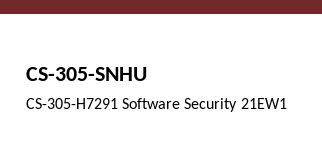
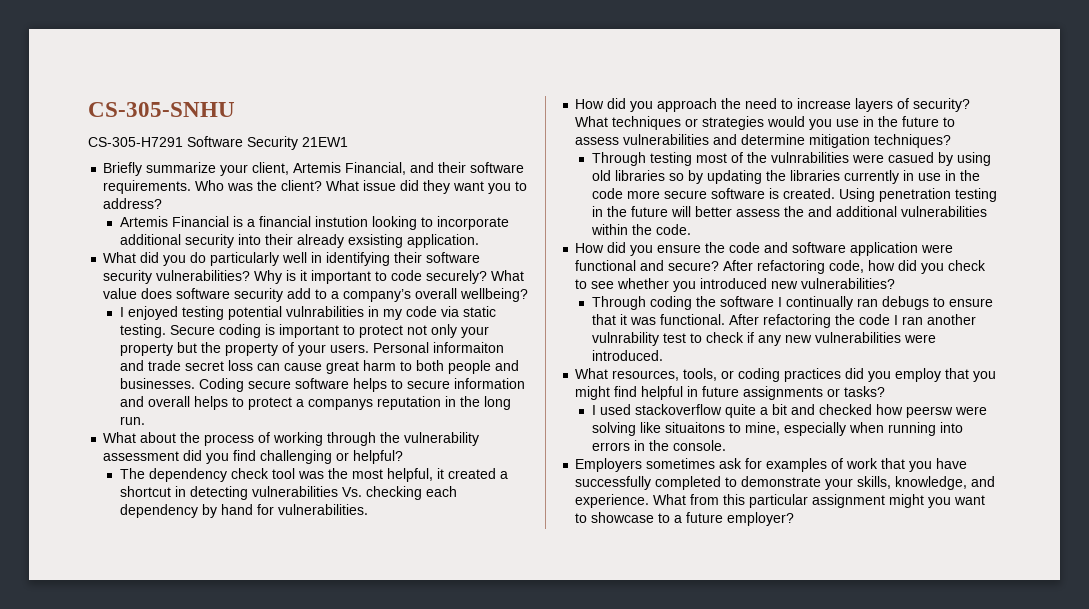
+ Briefly summarize your client, Artemis Financial, and their software requirements. Who was the client? What issue did they want you to address?
+ Artemis Financial is a financial instution looking to incorporate additional security into their already exsisting application.
+ What did you do particularly well in identifying their software security vulnerabilities? Why is it important to code securely? What value does software security add to a company’s overall wellbeing?
+ I enjoyed testing potential vulnrabilities in my code via static testing. Secure coding is important to protect not only your property but the property of your users. Personal informaiton and trade secret loss can cause great harm to both people and businesses. Coding secure software helps to secure information and overall helps to protect a companys reputation in the long run.
+ What about the process of working through the vulnerability assessment did you find challenging or helpful?
+ The dependency check tool was the most helpful, it created a shortcut in detecting vulnerabilities Vs. checking each dependency by hand for vulnerabilities.
+ How did you approach the need to increase layers of security? What techniques or strategies would you use in the future to assess vulnerabilities and determine mitigation techniques?
+ Through testing most of the vulnrabilities were casued by using old libraries so by updating the libraries currently in use in the code more secure software is created. Using penetration testing in the future will better assess the and additional vulnerabilities within the code.
+ How did you ensure the code and software application were functional and secure? After refactoring code, how did you check to see whether you introduced new vulnerabilities?
+ Through coding the software I continually ran debugs to ensure that it was functional. After refactoring the code I ran another vulnrability test to check if any new vulnerabilities were introduced.
+ What resources, tools, or coding practices did you employ that you might find helpful in future assignments or tasks?
+ I used stackoverflow quite a bit and checked how peersw were solving like situaitons to mine, especially when running into errors in the console.
+ Employers sometimes ask for examples of work that you have successfully completed to demonstrate your skills, knowledge, and experience. What from this particular assignment might you want to showcase to a future employer?

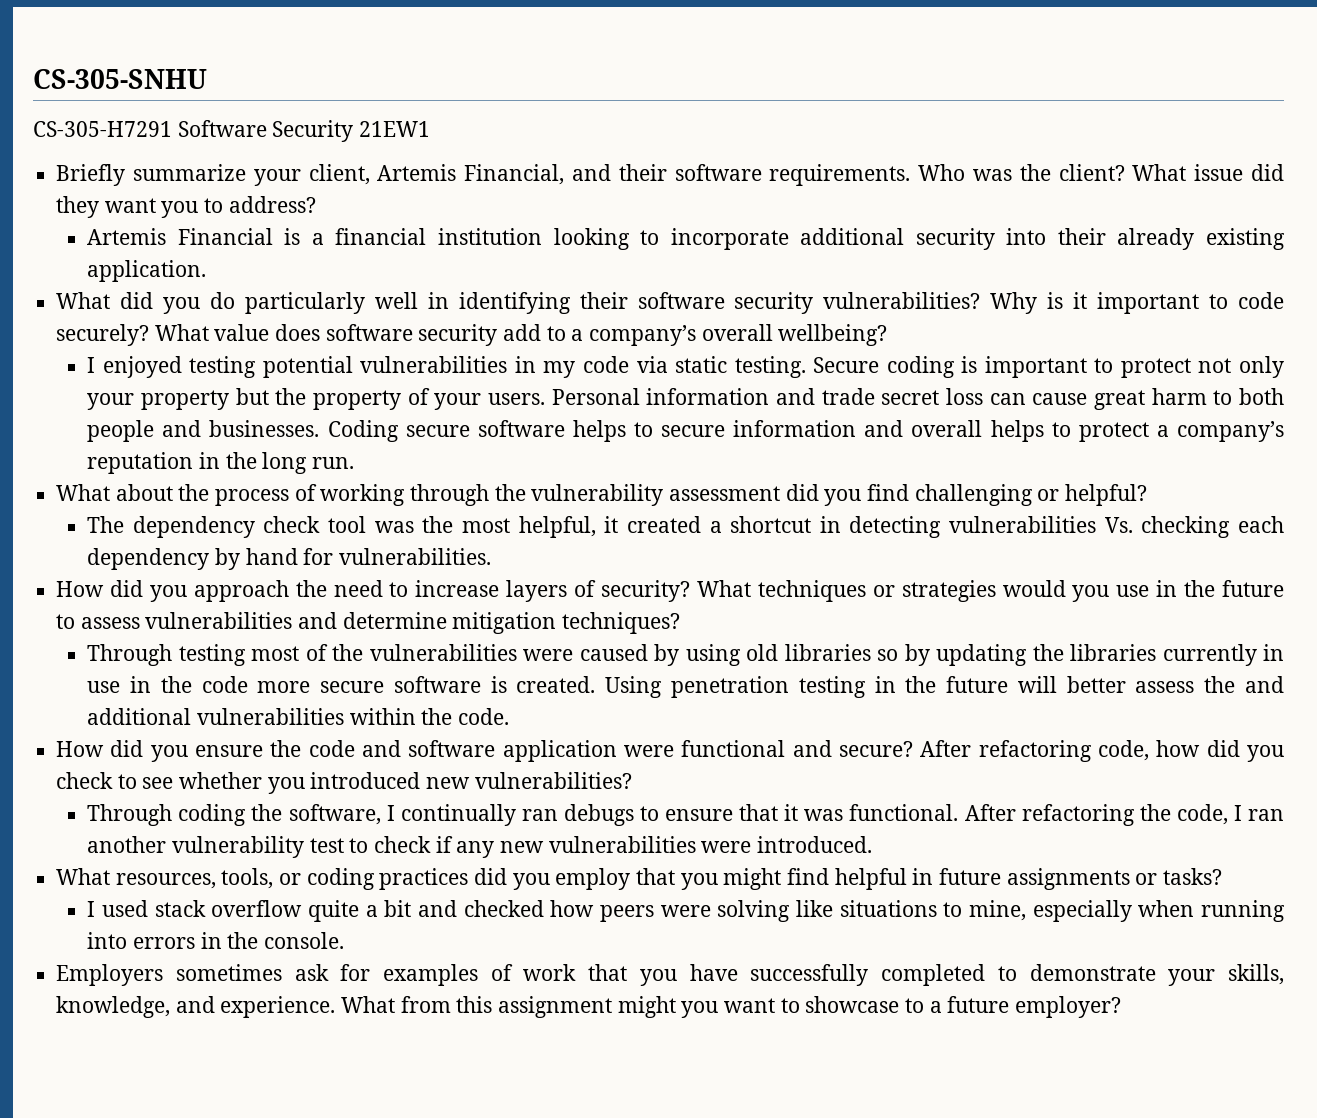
- Artemis Financial is a financial instution looking to incorporate additional security into their already exsisting application.
+ Artemis Financial is a financial institution looking to incorporate additional security into their already existing application.
- I enjoyed testing potential vulnrabilities in my code via static testing.
+ I enjoyed testing potential vulnerabilities in my code via static testing.
- Personal informaiton and trade secret loss can cause great harm to both people and businesses.
+ Personal information and trade secret loss can cause great harm to both people and businesses.
- Coding secure software helps to secure information and overall helps to protect a companys reputation in the long run.
+ Coding secure software helps to secure information and overall helps to protect a company’s reputation in the long run.
- Through testing most of the vulnrabilities were casued by using old libraries so by updating the libraries currently in use in the code more secure software is created.
+ Through testing most of the vulnerabilities were caused by using old libraries so by updating the libraries currently in use in the code more secure software is created.
- Through coding the software I continually ran debugs to ensure that it was functional.
+ Through coding the software, I continually ran debugs to ensure that it was functional.
- After refactoring the code I ran another vulnrability test to check if any new vulnerabilities were introduced.
+ After refactoring the code, I ran another vulnerability test to check if any new vulnerabilities were introduced.
- I used stackoverflow quite a bit and checked how peersw were solving like situaitons to mine, especially when running into errors in the console.
+ I used stack overflow quite a bit and checked how peers were solving like situations to mine, especially when running into errors in the console.
- What from this particular assignment might you want to showcase to a future employer?
+ What from this assignment might you want to showcase to a future employer?

